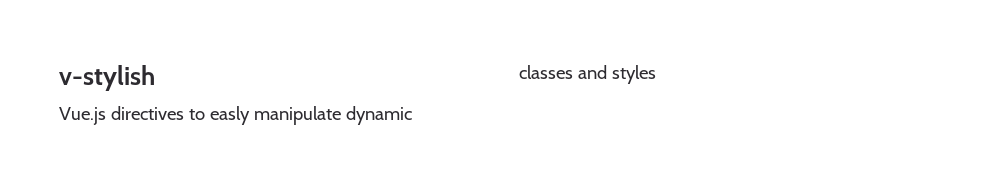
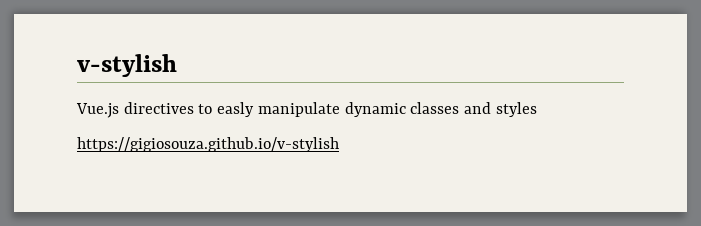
+ https://gigiosouza.github.io/v-stylish

